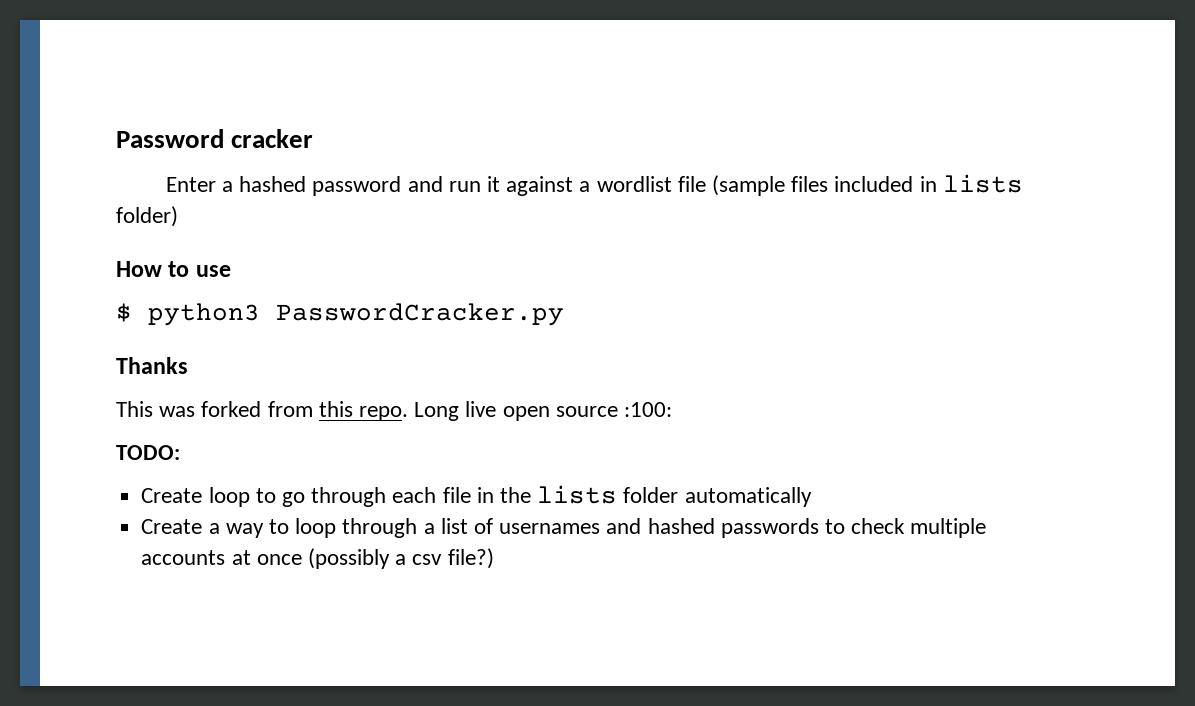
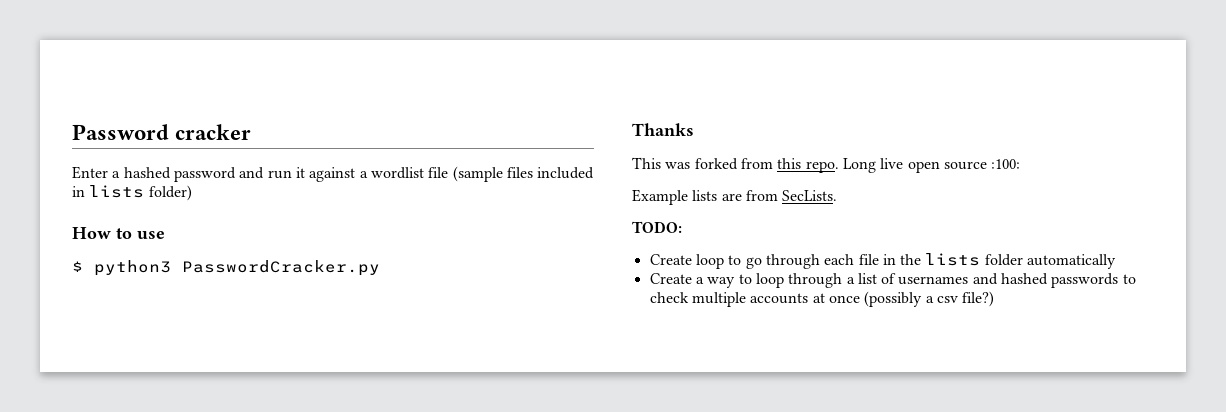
+ Example lists are from SecLists.

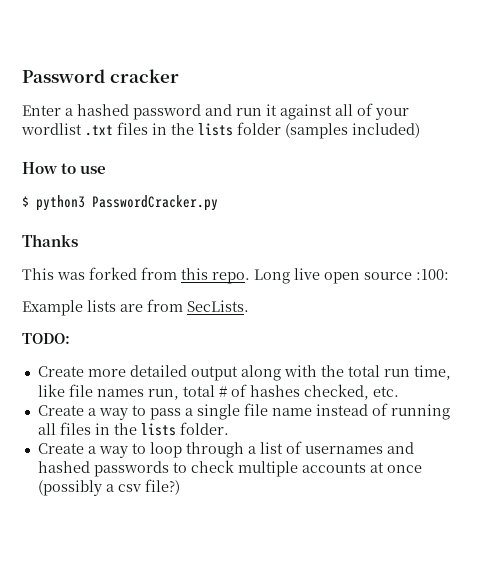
- Enter a hashed password and run it against a wordlist file (sample files included in lists folder)
+ Enter a hashed password and run it against all of your wordlist .txt files in the lists folder (samples included)
- Create loop to go through each file in the lists folder automatically
+ Create more detailed output along with the total run time, like file names run, total # of hashes checked, etc.
+ Create a way to pass a single file name instead of running all files in the lists folder.

